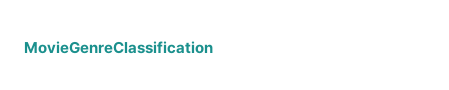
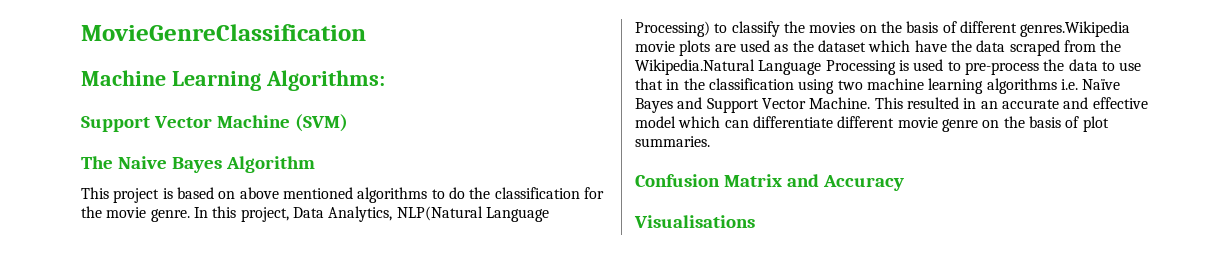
+ Machine Learning Algorithms:
+ Support Vector Machine (SVM)
+ The Naive Bayes Algorithm
+ This project is based on above mentioned algorithms to do the classification for the movie genre. In this project, Data Analytics, NLP(Natural Language Processing) to classify the movies on the basis of different genres.Wikipedia movie plots are used as the dataset which have the data scraped from the Wikipedia.Natural Language Processing is used to pre-process the data to use that in the classification using two machine learning algorithms i.e. Naïve Bayes and Support Vector Machine. This resulted in an accurate and effective model which can differentiate different movie genre on the basis of plot summaries.
+ Confusion Matrix and Accuracy
+ Visualisations

